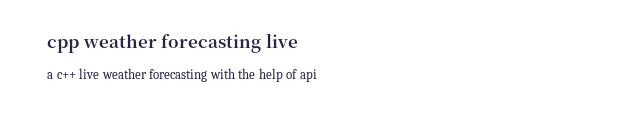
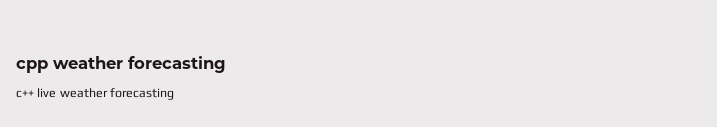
- cpp weather forecasting live
- a c++ live weather forecasting with the help of api
+ cpp weather forecasting
+ c++ live weather forecasting

